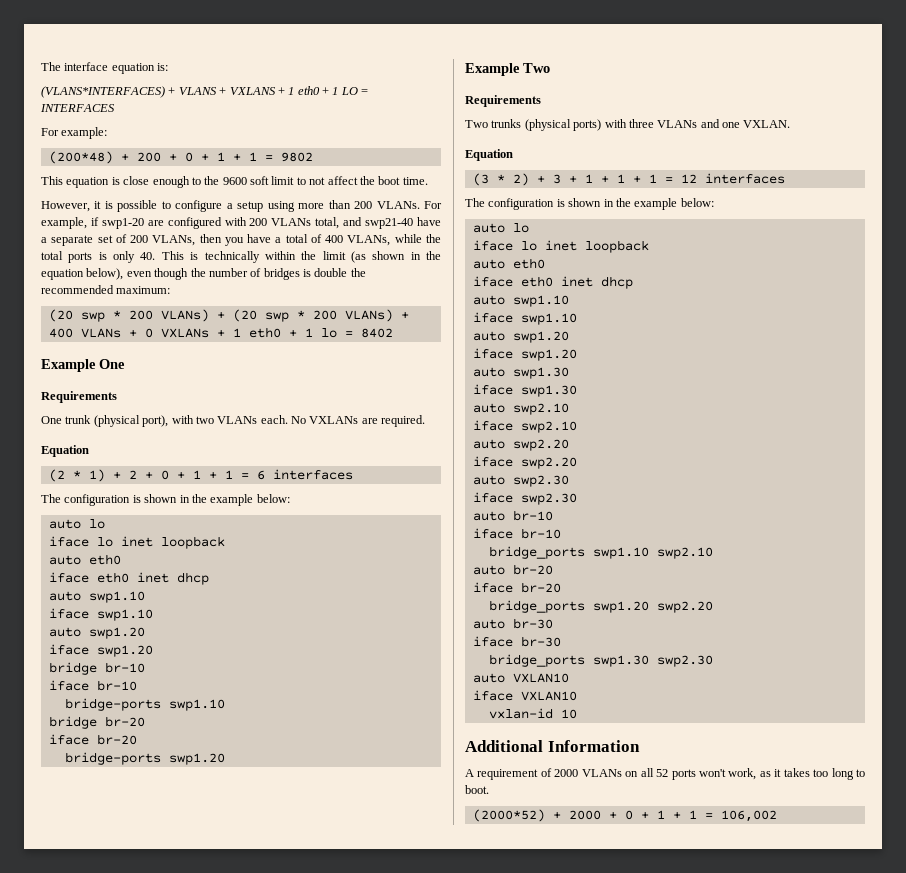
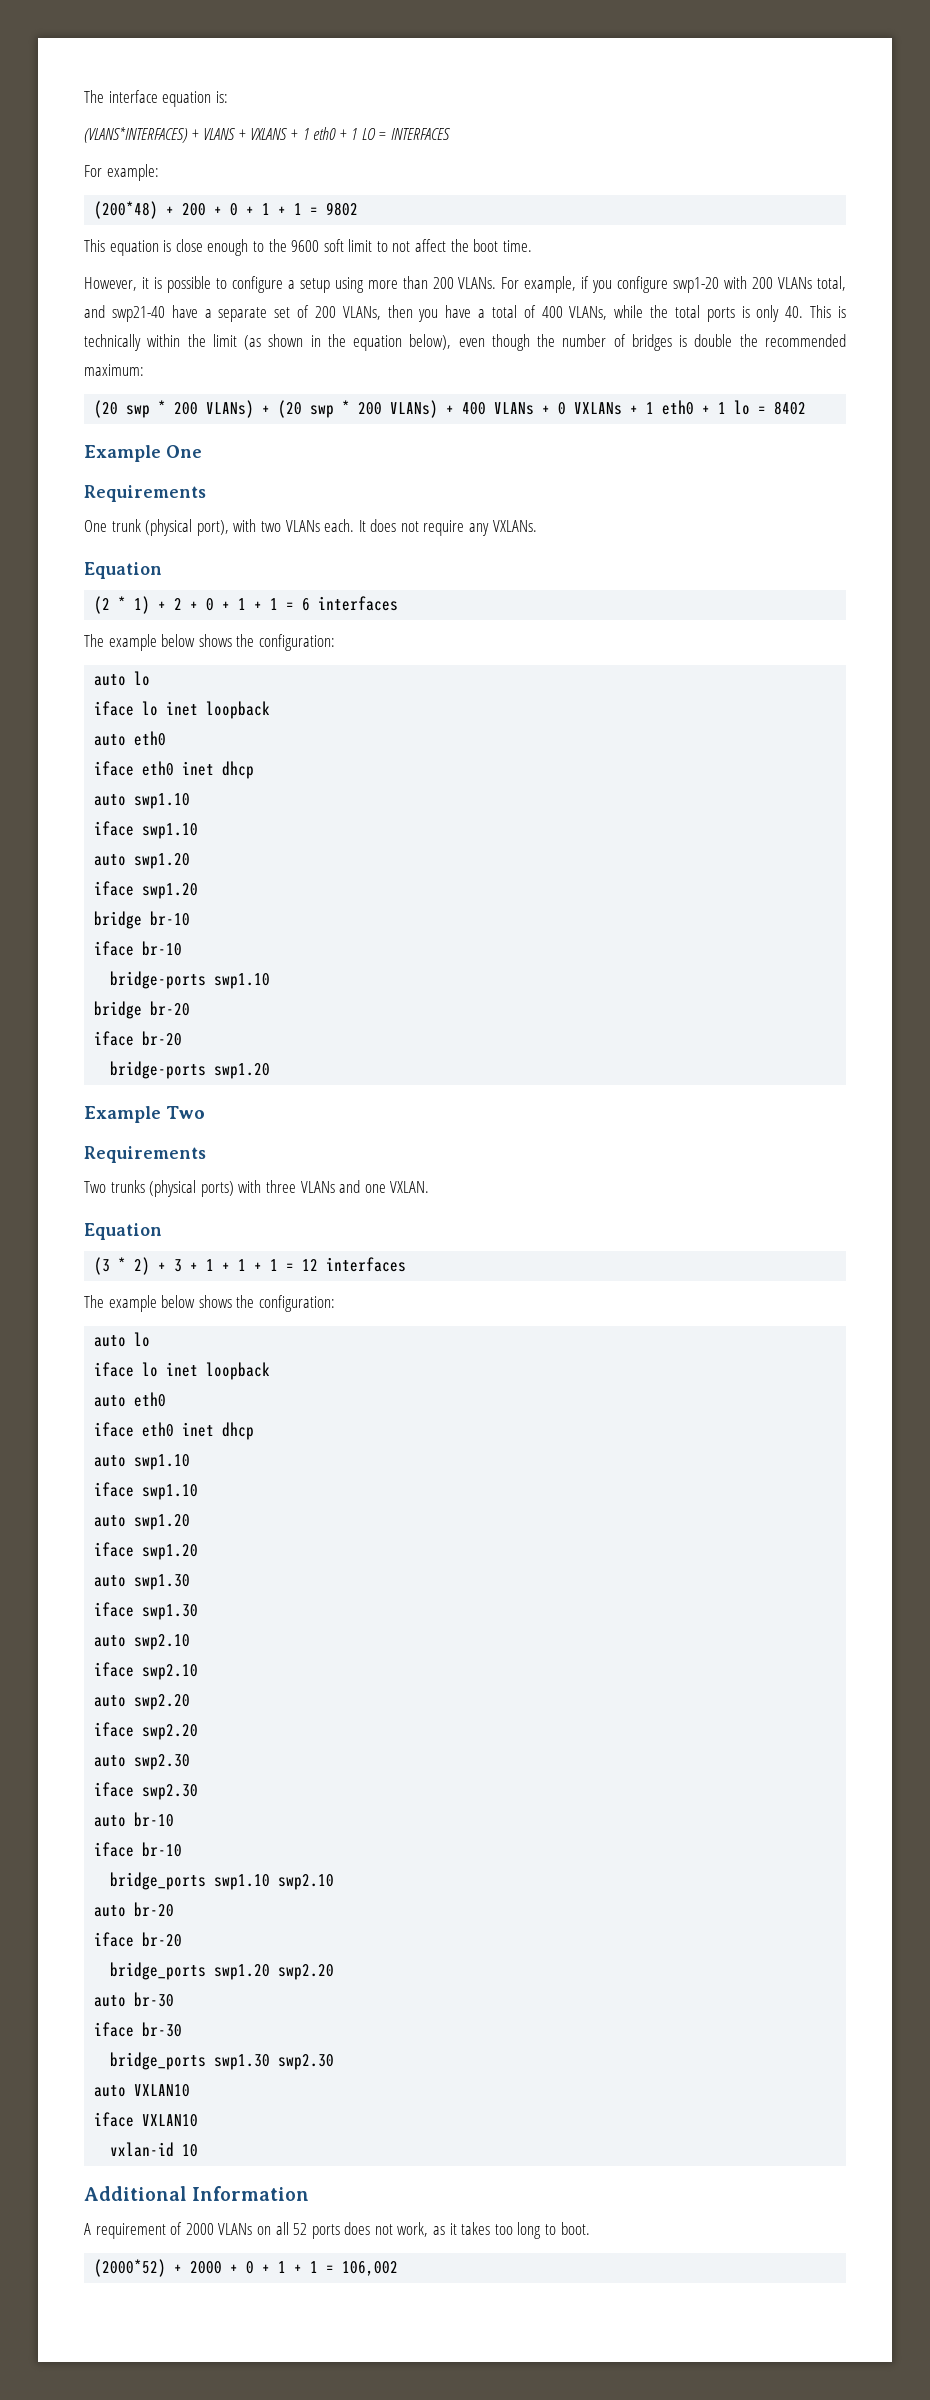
- For example, if swp1-20 are configured with 200 VLANs total, and swp21-40 have a separate set of 200 VLANs, then you have a total of 400 VLANs, while the total ports is only 40. This is technically within the limit (as shown in the equation below), even though the number of bridges is double the recommended maximum:
+ For example, if you configure swp1-20 with 200 VLANs total, and swp21-40 have a separate set of 200 VLANs, then you have a total of 400 VLANs, while the total ports is only 40. This is technically within the limit (as shown in the equation below), even though the number of bridges is double the recommended maximum:
- No VXLANs are required.
+ It does not require any VXLANs.
  (2 * 1) + 2 + 0 + 1 + 1 = 6 interfaces
- The configuration is shown in the example below:
+ The example below shows the configuration:
  (3 * 2) + 3 + 1 + 1 + 1 = 12 interfaces
- The configuration is shown in the example below:
+ The example below shows the configuration:
- A requirement of 2000 VLANs on all 52 ports won't work, as it takes too long to boot.
+ A requirement of 2000 VLANs on all 52 ports does not work, as it takes too long to boot.

